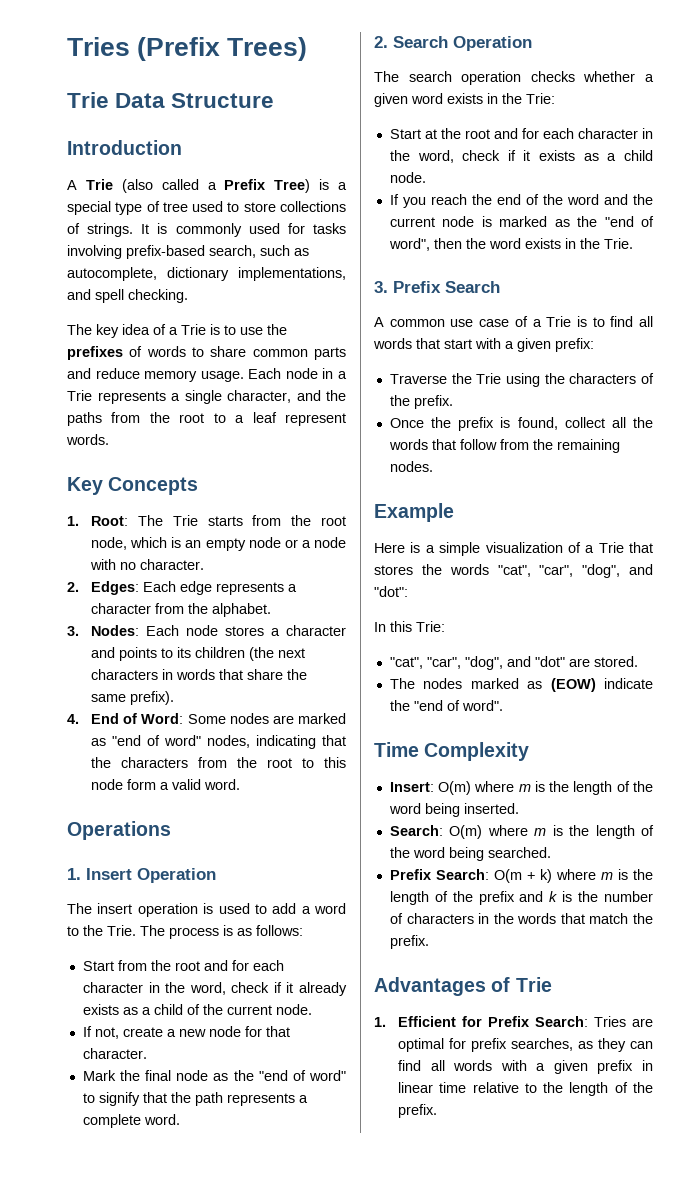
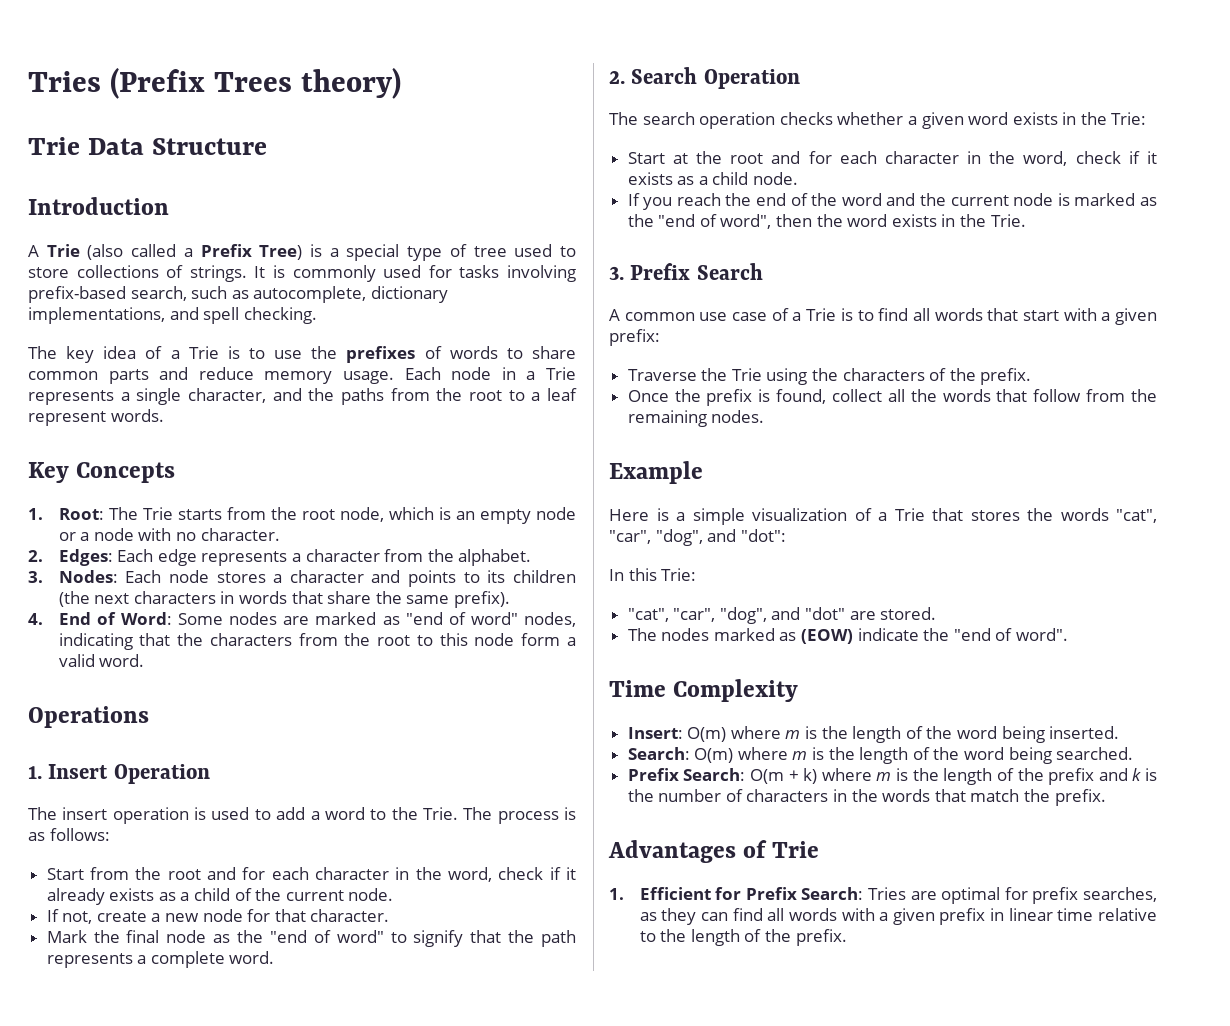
- Tries (Prefix Trees)
+ Tries (Prefix Trees theory)

